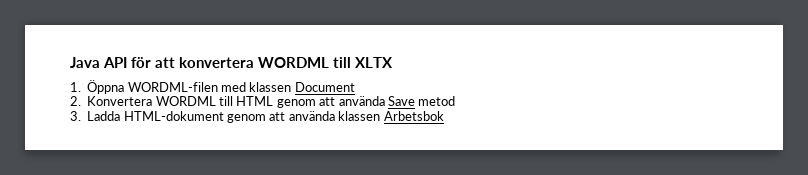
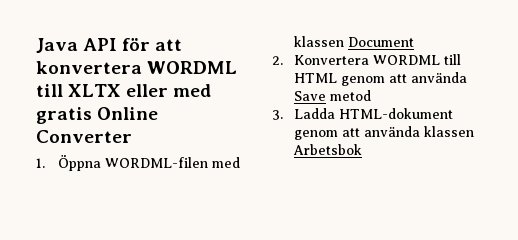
- Java API för att konvertera WORDML till XLTX
+ Java API för att konvertera WORDML till XLTX eller med gratis Online Converter

